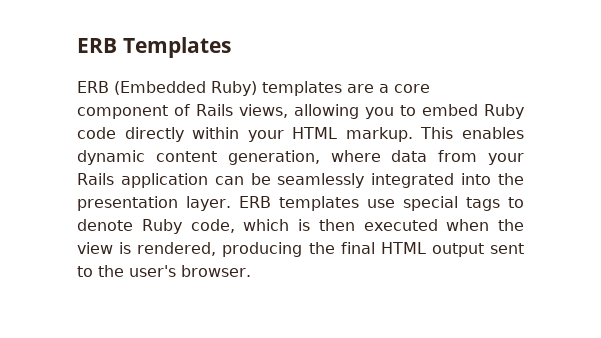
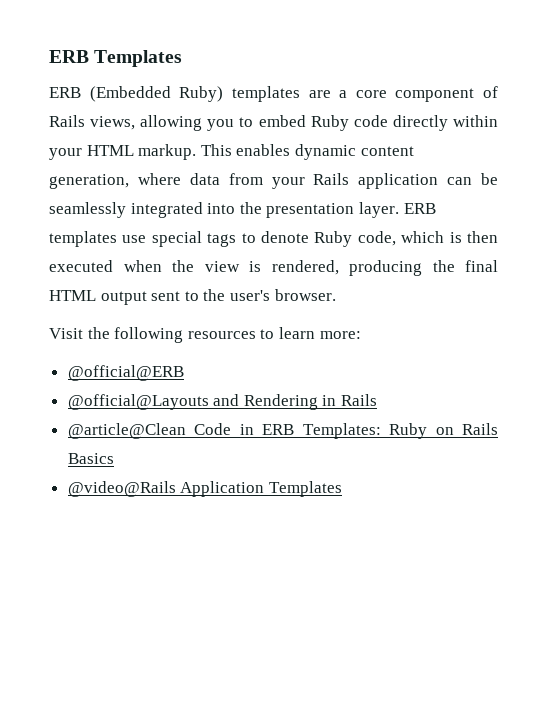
+ Visit the following resources to learn more:
+ @official@ERB
+ @official@Layouts and Rendering in Rails
+ @article@Clean Code in ERB Templates: Ruby on Rails Basics
+ @video@Rails Application Templates

